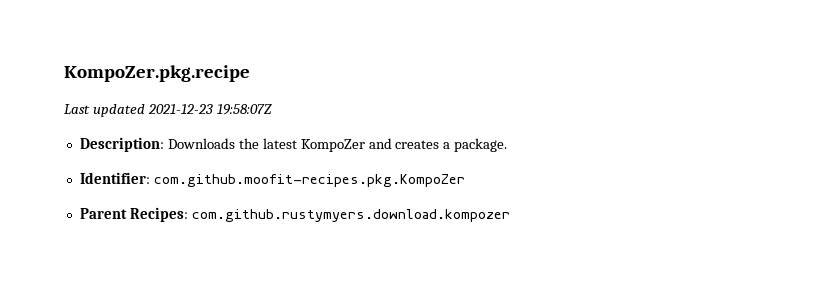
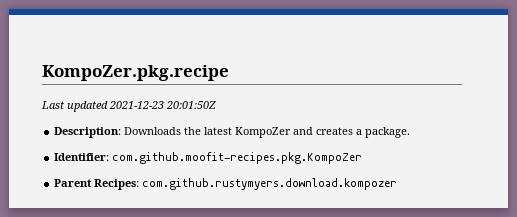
- Last updated 2021-12-23 19:58:07Z
+ Last updated 2021-12-23 20:01:50Z

